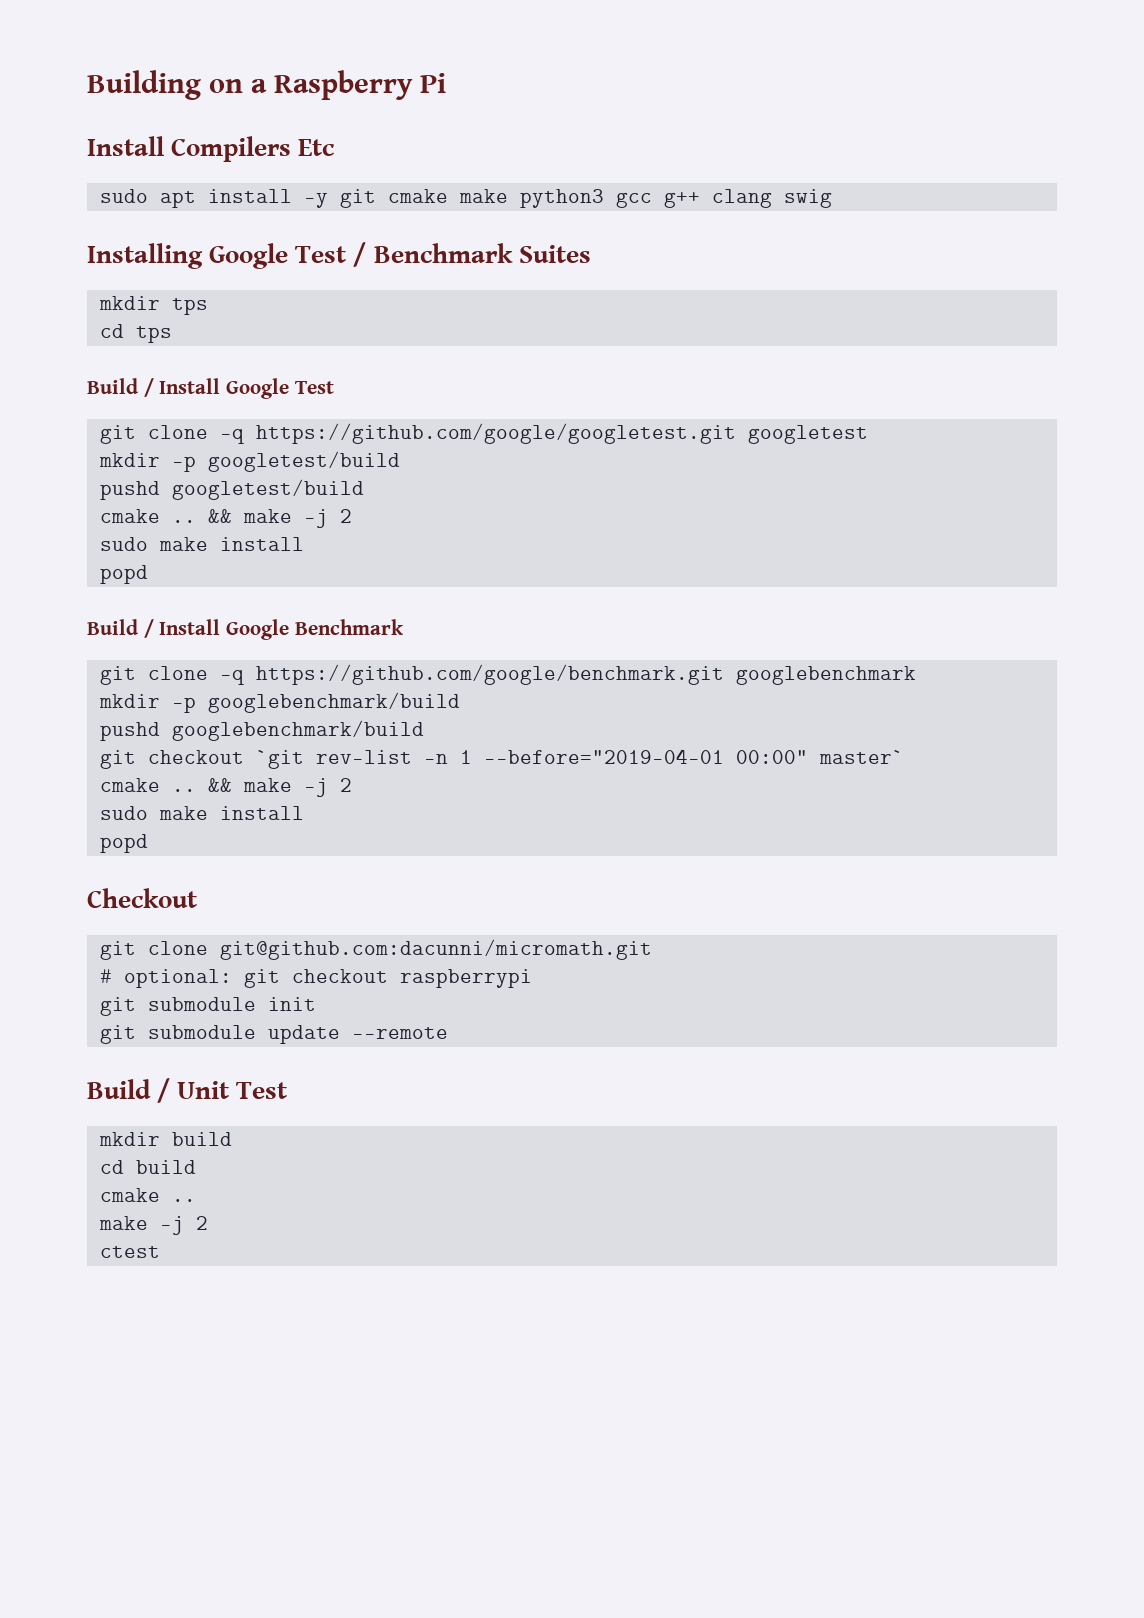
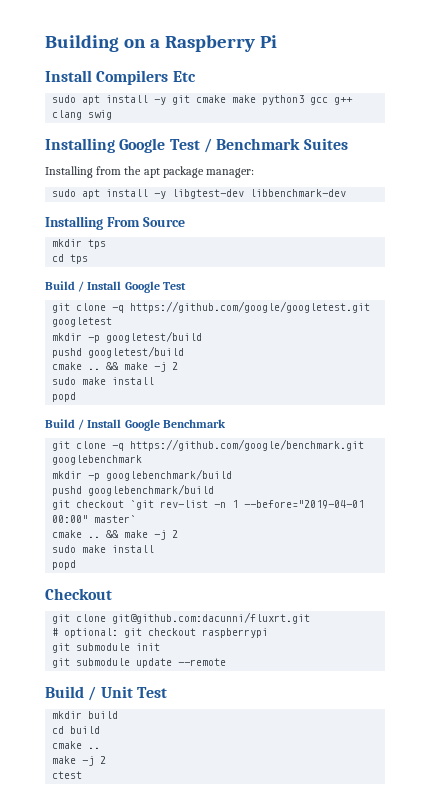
+ Installing from the apt package manager:
+ sudo apt install -y libgtest-dev libbenchmark-dev
+ Installing From Source
- git clone git@github.com:dacunni/micromath.git
+ git clone git@github.com:dacunni/fluxrt.git

